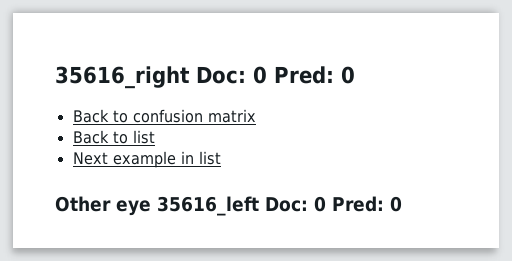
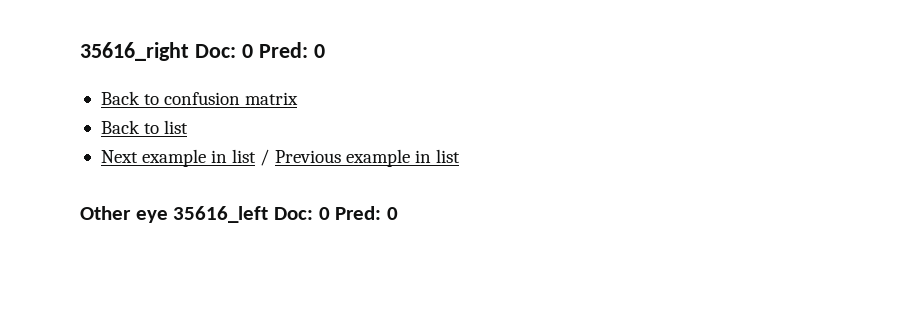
- Next example in list
+ Next example in list / Previous example in list

